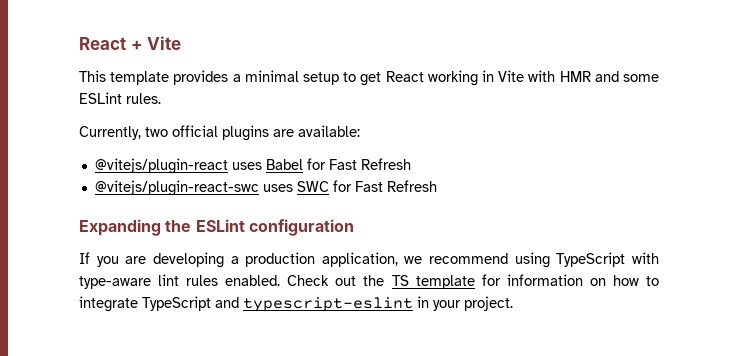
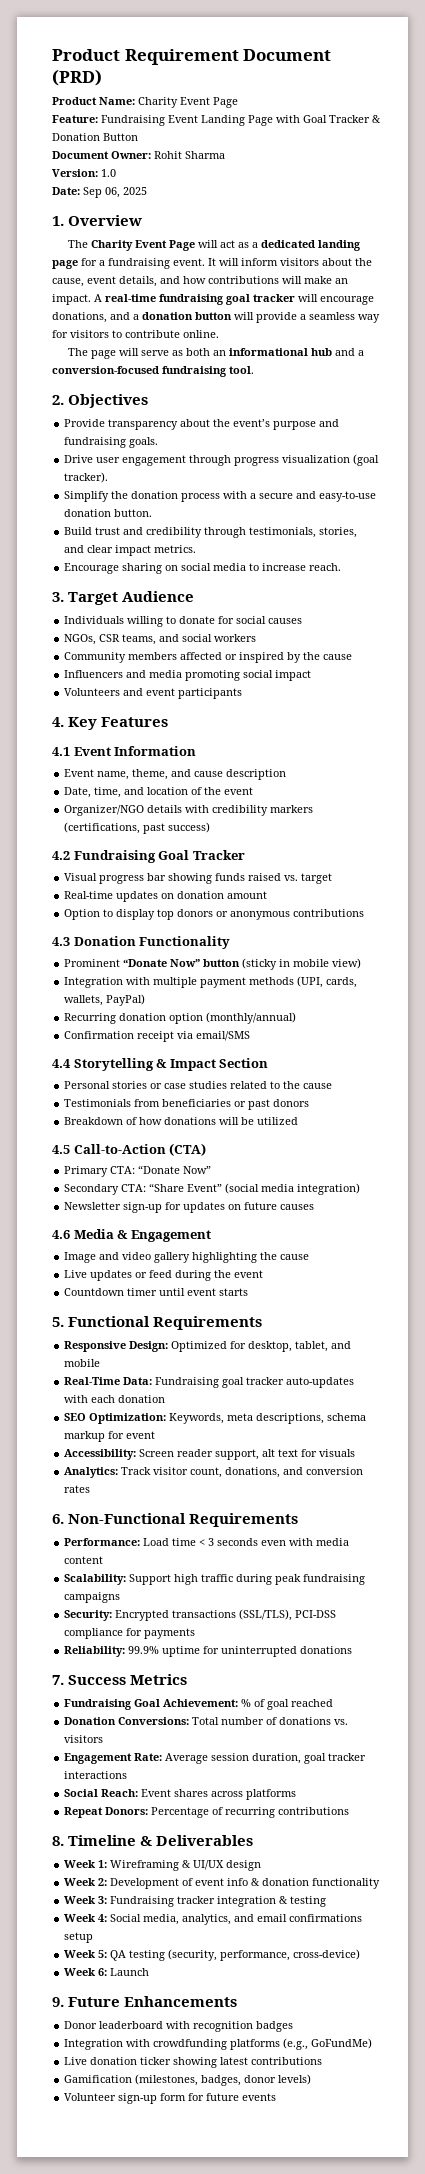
- React + Vite
- This template provides a minimal setup to get React working in Vite with HMR and some ESLint rules.
- Currently, two official plugins are available:
- @vitejs/plugin-react uses Babel for Fast Refresh
- @vitejs/plugin-react-swc uses SWC for Fast Refresh
- Expanding the ESLint configuration
- If you are developing a production application, we recommend using TypeScript with type-aware lint rules enabled. Check out the TS template for information on how to integrate TypeScript and typescript-eslint in your project.
+ Product Requirement Document (PRD)
+ Product Name: Charity Event Page
+ Feature: Fundraising Event Landing Page with Goal Tracker & Donation Button
+ Document Owner: Rohit Sharma
+ Version: 1.0
+ Date: Sep 06, 2025
+ 1. Overview
+ The Charity Event Page will act as a dedicated landing page for a fundraising event. It will inform visitors about the cause, event details, and how contributions will make an impact. A real-time fundraising goal tracker will encourage donations, and a donation button will provide a seamless way for visitors to contribute online.
+ The page will serve as both an informational hub and a conversion-focused fundraising tool.
+ 2. Objectives
+ Provide transparency about the event’s purpose and fundraising goals.
+ Drive user engagement through progress visualization (goal tracker).
+ Simplify the donation process with a secure and easy-to-use donation button.
+ Build trust and credibility through testimonials, stories, and clear impact metrics.
+ Encourage sharing on social media to increase reach.
+ 3. Target Audience
+ Individuals willing to donate for social causes
+ NGOs, CSR teams, and social workers
+ Community members affected or inspired by the cause
+ Influencers and media promoting social impact
+ Volunteers and event participants
+ 4. Key Features
+ 4.1 Event Information
+ Event name, theme, and cause description
+ Date, time, and location of the event
+ Organizer/NGO details with credibility markers (certifications, past success)
+ 4.2 Fundraising Goal Tracker
+ Visual progress bar showing funds raised vs. target
+ Real-time updates on donation amount
+ Option to display top donors or anonymous contributions
+ 4.3 Donation Functionality
+ Prominent “Donate Now” button (sticky in mobile view)
+ Integration with multiple payment methods (UPI, cards, wallets, PayPal)
+ Recurring donation option (monthly/annual)
+ Confirmation receipt via email/SMS
+ 4.4 Storytelling & Impact Section
+ Personal stories or case studies related to the cause
+ Testimonials from beneficiaries or past donors
+ Breakdown of how donations will be utilized
+ 4.5 Call-to-Action (CTA)
+ Primary CTA: “Donate Now”
+ Secondary CTA: “Share Event” (social media integration)
+ Newsletter sign-up for updates on future causes
+ 4.6 Media & Engagement
+ Image and video gallery highlighting the cause
+ Live updates or feed during the event
+ Countdown timer until event starts
+ 5. Functional Requirements
+ Responsive Design: Optimized for desktop, tablet, and mobile
+ Real-Time Data: Fundraising goal tracker auto-updates with each donation
+ SEO Optimization: Keywords, meta descriptions, schema markup for event
+ Accessibility: Screen reader support, alt text for visuals
+ Analytics: Track visitor count, donations, and conversion rates
+ 6. Non-Functional Requirements
+ Performance: Load time < 3 seconds even with media content
+ Scalability: Support high traffic during peak fundraising campaigns
+ Security: Encrypted transactions (SSL/TLS), PCI-DSS compliance for payments
+ Reliability: 99.9% uptime for uninterrupted donations
+ 7. Success Metrics
+ Fundraising Goal Achievement: % of goal reached
+ Donation Conversions: Total number of donations vs. visitors
+ Engagement Rate: Average session duration, goal tracker interactions
+ Social Reach: Event shares across platforms
+ Repeat Donors: Percentage of recurring contributions
+ 8. Timeline & Deliverables
+ Week 1: Wireframing & UI/UX design
+ Week 2: Development of event info & donation functionality
+ Week 3: Fundraising tracker integration & testing
+ Week 4: Social media, analytics, and email confirmations setup
+ Week 5: QA testing (security, performance, cross-device)
+ Week 6: Launch
+ 9. Future Enhancements
+ Donor leaderboard with recognition badges
+ Integration with crowdfunding platforms (e.g., GoFundMe)
+ Live donation ticker showing latest contributions
+ Gamification (milestones, badges, donor levels)
+ Volunteer sign-up form for future events

